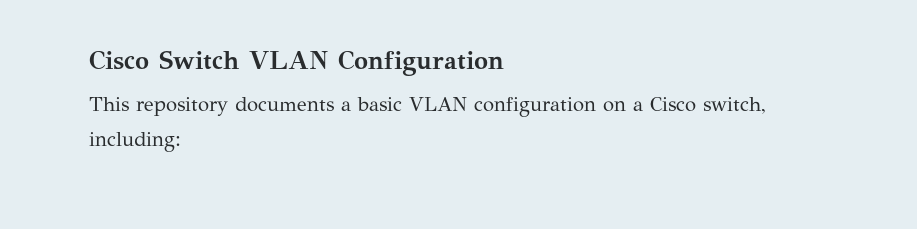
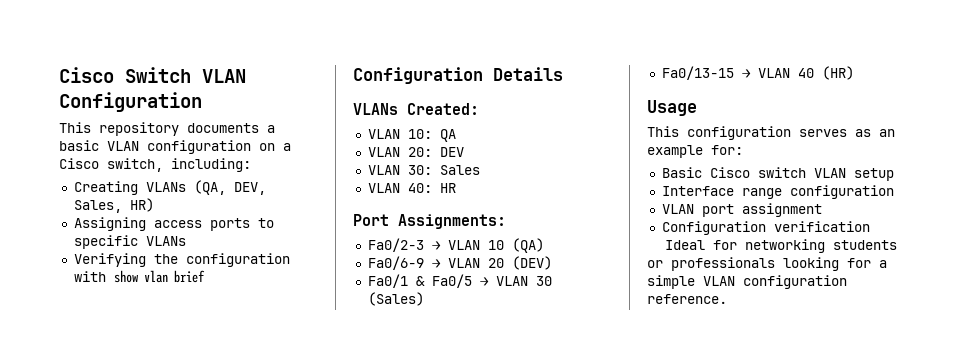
+ Creating VLANs (QA, DEV, Sales, HR)
+ Assigning access ports to specific VLANs
+ Verifying the configuration with show vlan brief
+ Configuration Details
+ VLANs Created:
+ VLAN 10: QA
+ VLAN 20: DEV
+ VLAN 30: Sales
+ VLAN 40: HR
+ Port Assignments:
+ Fa0/2-3 → VLAN 10 (QA)
+ Fa0/6-9 → VLAN 20 (DEV)
+ Fa0/1 & Fa0/5 → VLAN 30 (Sales)
+ Fa0/13-15 → VLAN 40 (HR)
+ Usage
+ This configuration serves as an example for:
+ Basic Cisco switch VLAN setup
+ Interface range configuration
+ VLAN port assignment
+ Configuration verification
+ Ideal for networking students or professionals looking for a simple VLAN configuration reference.

